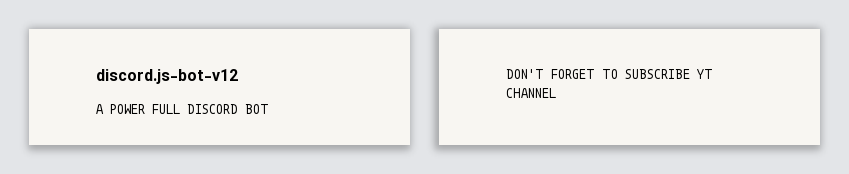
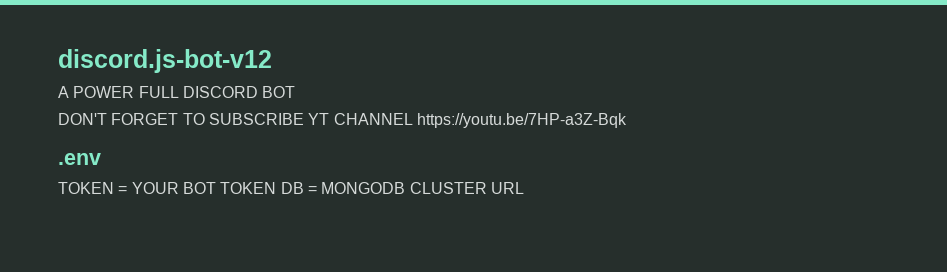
- DON'T FORGET TO SUBSCRIBE YT CHANNEL
+ DON'T FORGET TO SUBSCRIBE YT CHANNEL https://youtu.be/7HP-a3Z-Bqk
+ .env
+ TOKEN = YOUR BOT TOKEN DB = MONGODB CLUSTER URL

